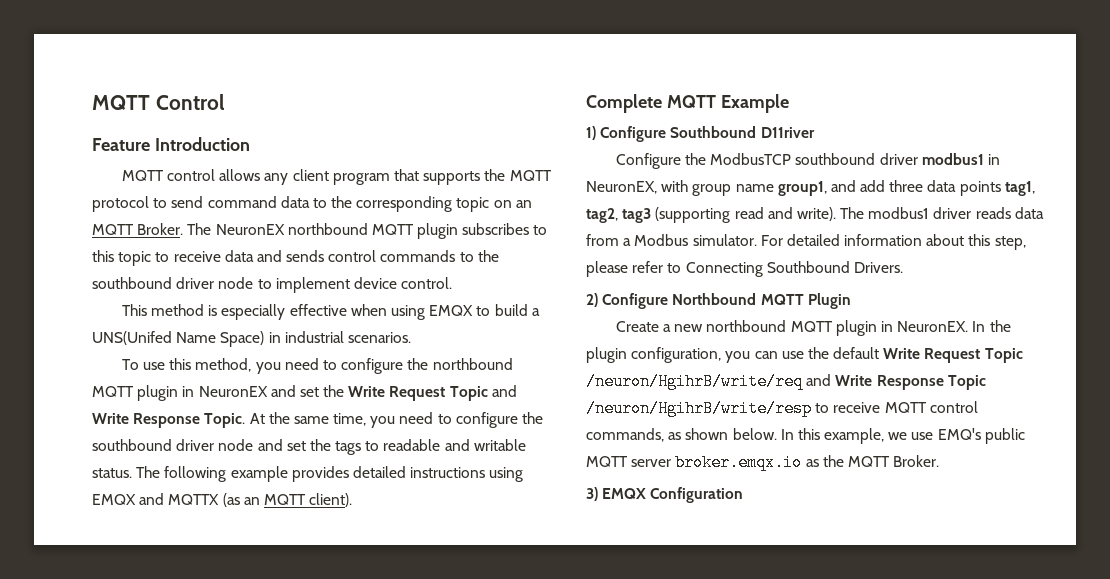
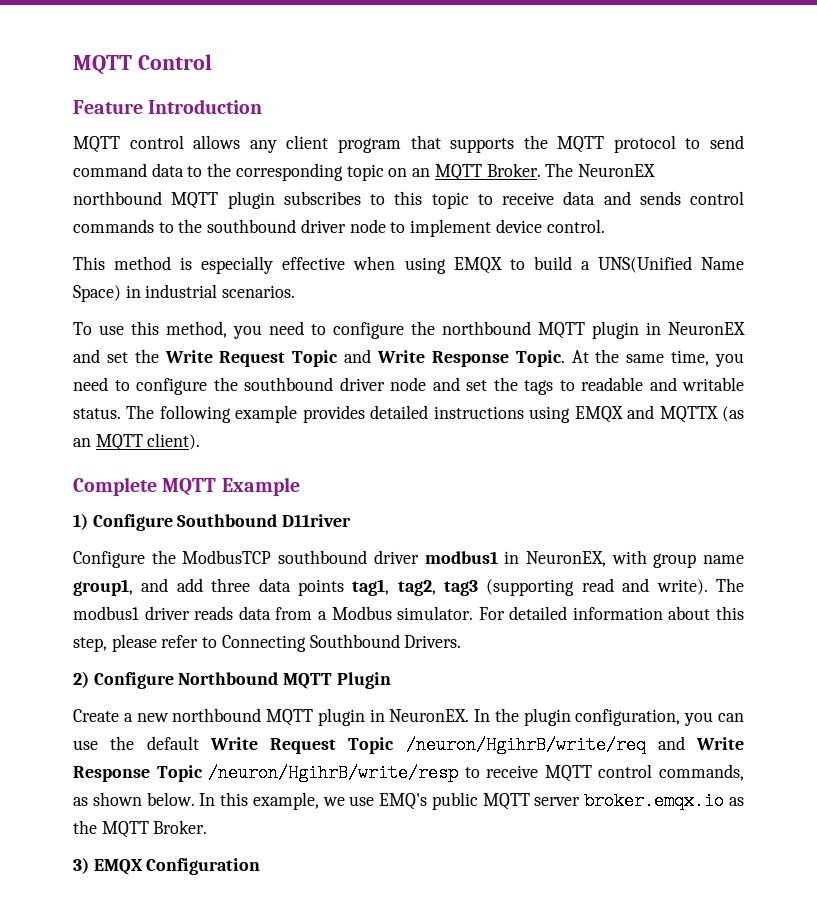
- This method is especially effective when using EMQX to build a UNS(Unifed Name Space) in industrial scenarios.
+ This method is especially effective when using EMQX to build a UNS(Unified Name Space) in industrial scenarios.

